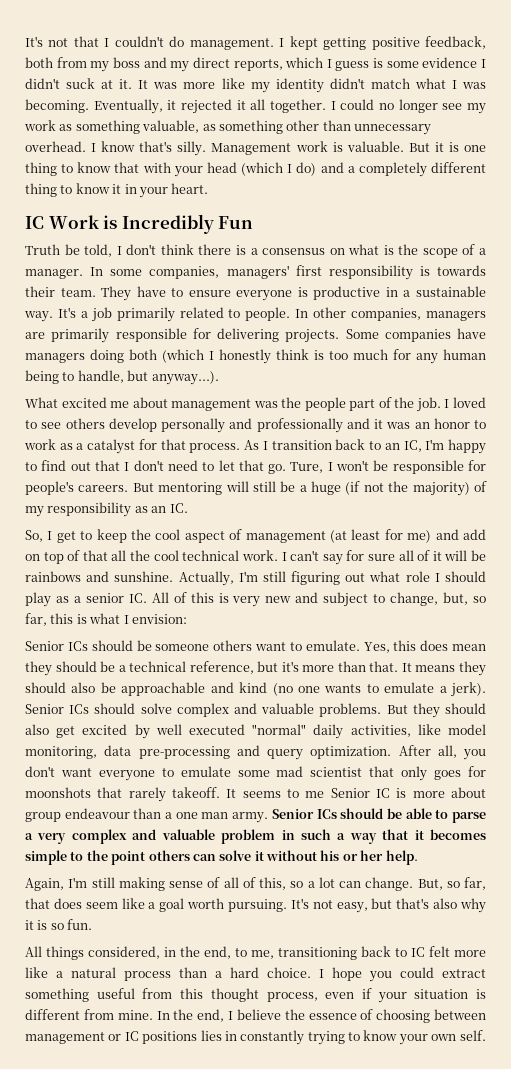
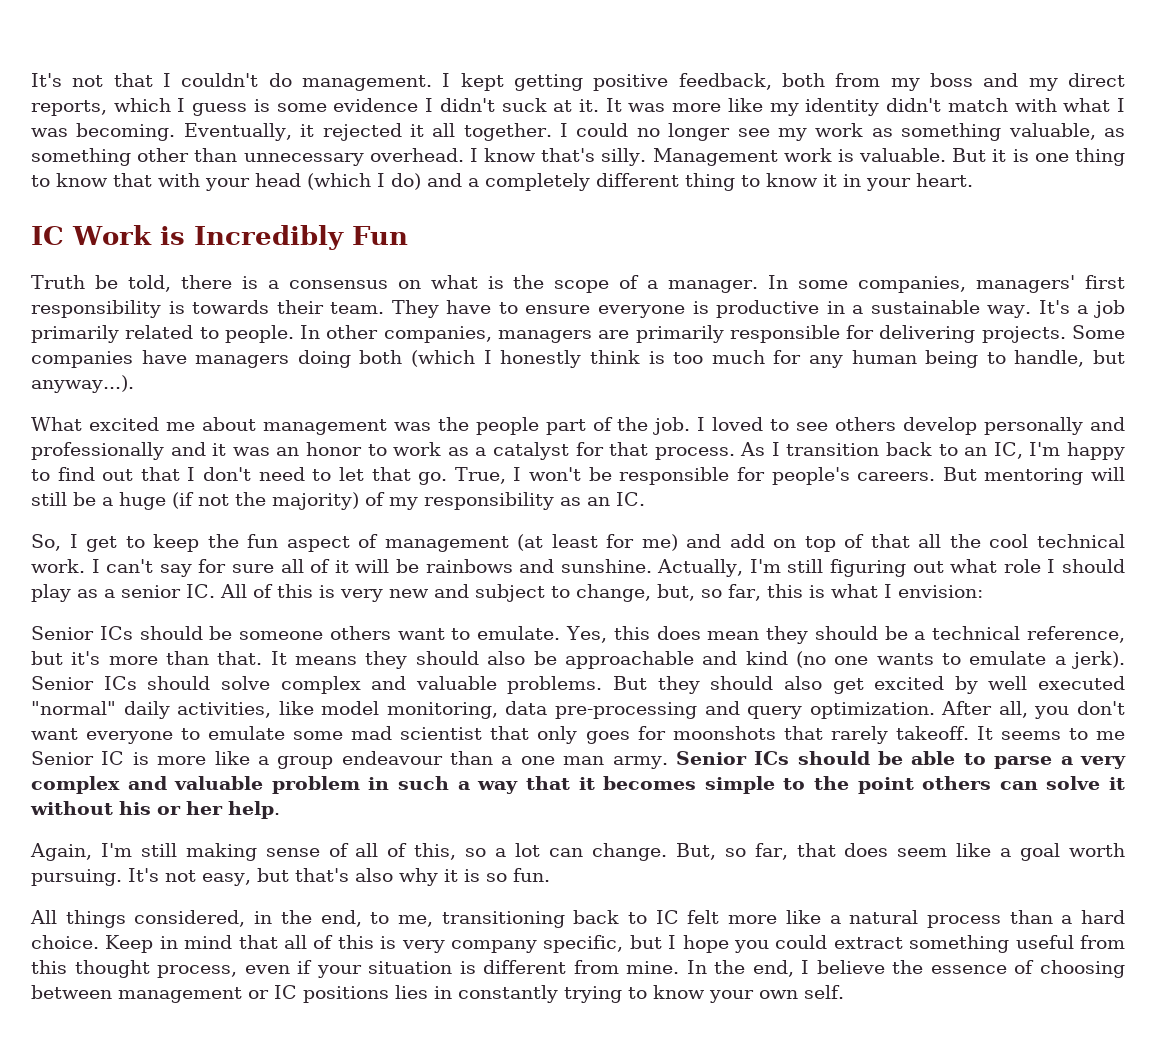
- It was more like my identity didn't match what I was becoming.
+ It was more like my identity didn't match with what I was becoming.
- Truth be told, I don't think there is a consensus on what is the scope of a manager.
+ Truth be told, there is a consensus on what is the scope of a manager.
- Ture, I won't be responsible for people's careers.
+ True, I won't be responsible for people's careers.
- So, I get to keep the cool aspect of management (at least for me) and add on top of that all the cool technical work.
+ So, I get to keep the fun aspect of management (at least for me) and add on top of that all the cool technical work.
- It seems to me Senior IC is more about group endeavour than a one man army.
+ It seems to me Senior IC is more like a group endeavour than a one man army.
- I hope you could extract something useful from this thought process, even if your situation is different from mine.
+ Keep in mind that all of this is very company specific, but I hope you could extract something useful from this thought process, even if your situation is different from mine.

